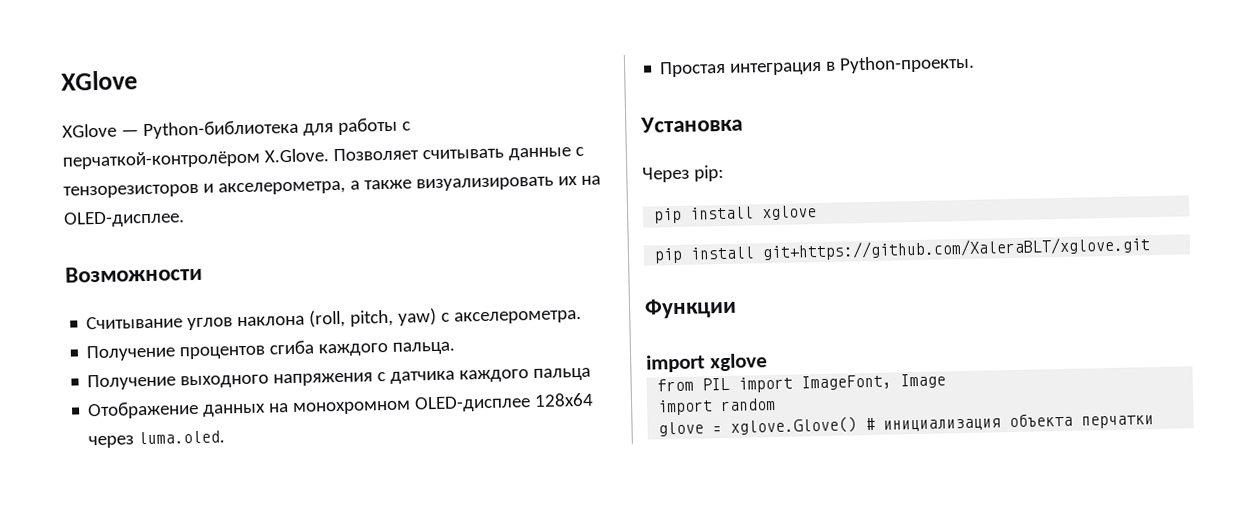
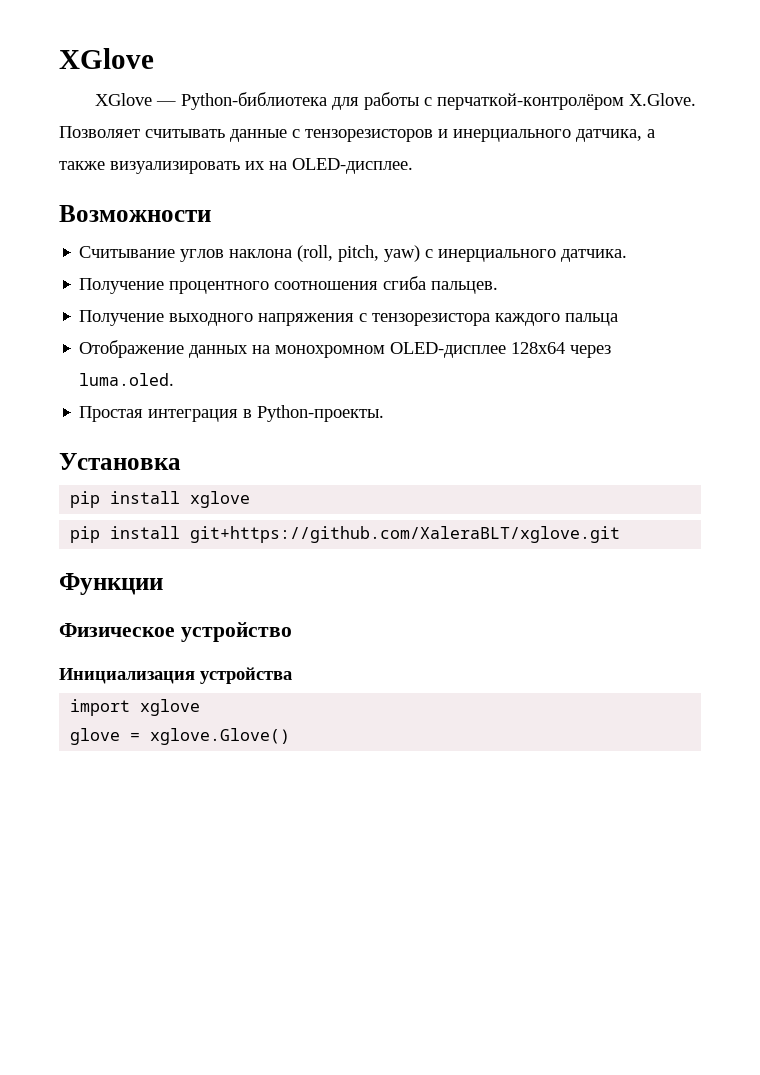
- XGlove — Python-библиотека для работы с перчаткой-контролёром X.Glove. Позволяет считывать данные с тензорезисторов и акселерометра, а также визуализировать их на OLED-дисплее.
+ XGlove — Python-библиотека для работы с перчаткой-контролёром X.Glove. Позволяет считывать данные с тензорезисторов и инерциального датчика, а также визуализировать их на OLED-дисплее.
- Считывание углов наклона (roll, pitch, yaw) с акселерометра.
- Получение процентов сгиба каждого пальца.
+ Считывание углов наклона (roll, pitch, yaw) с инерциального датчика.
+ Получение процентного соотношения сгиба пальцев.
- Получение выходного напряжения с датчика каждого пальца
+ Получение выходного напряжения с тензорезистора каждого пальца
- Через pip:
+ Физическое устройство
+ Инициализация устройства
  import xglove
- from PIL import ImageFont, Image
- import random
- glove = xglove.Glove() # инициализация объекта перчатки
+ glove = xglove.Glove()

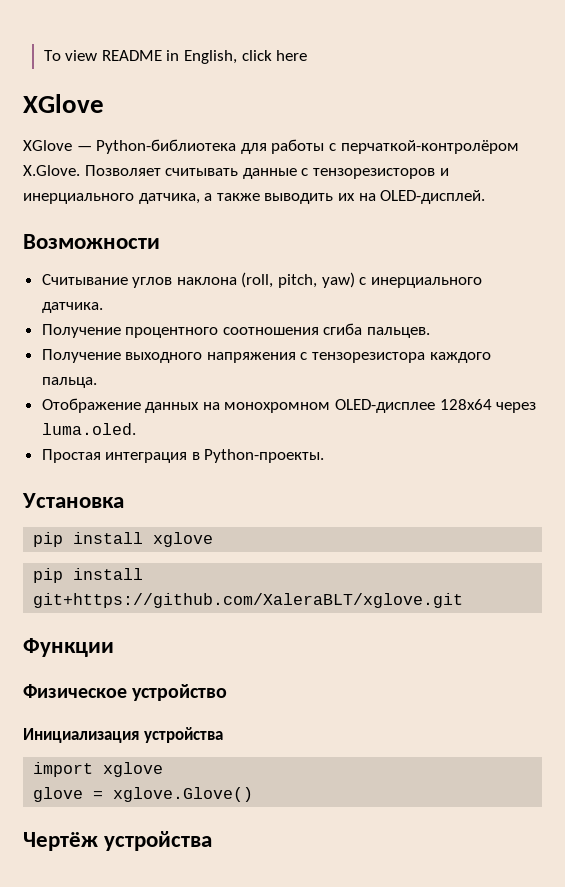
+ To view README in English, click here
- XGlove — Python-библиотека для работы с перчаткой-контролёром X.Glove. Позволяет считывать данные с тензорезисторов и инерциального датчика, а также визуализировать их на OLED-дисплее.
+ XGlove — Python-библиотека для работы с перчаткой-контролёром X.Glove. Позволяет считывать данные с тензорезисторов и инерциального датчика, а также выводить их на OLED-дисплей.
- Получение выходного напряжения с тензорезистора каждого пальца
+ Получение выходного напряжения с тензорезистора каждого пальца.
+ Чертёж устройства

